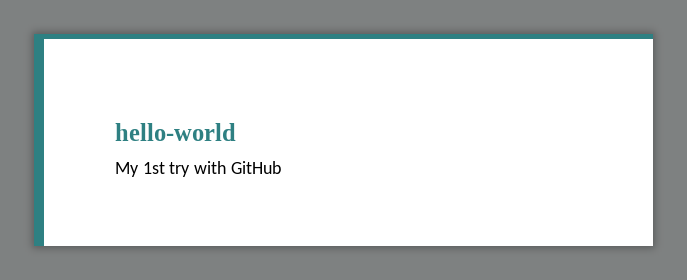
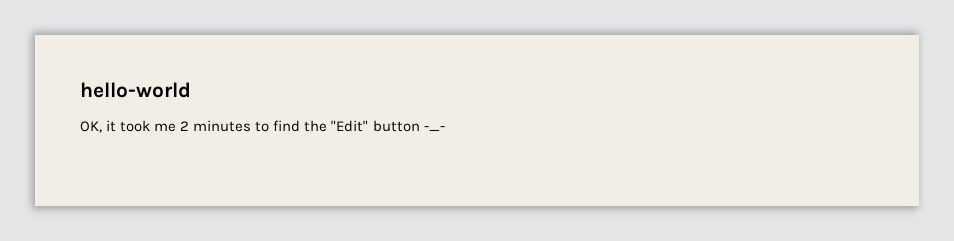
- My 1st try with GitHub
+ OK, it took me 2 minutes to find the "Edit" button -_-

